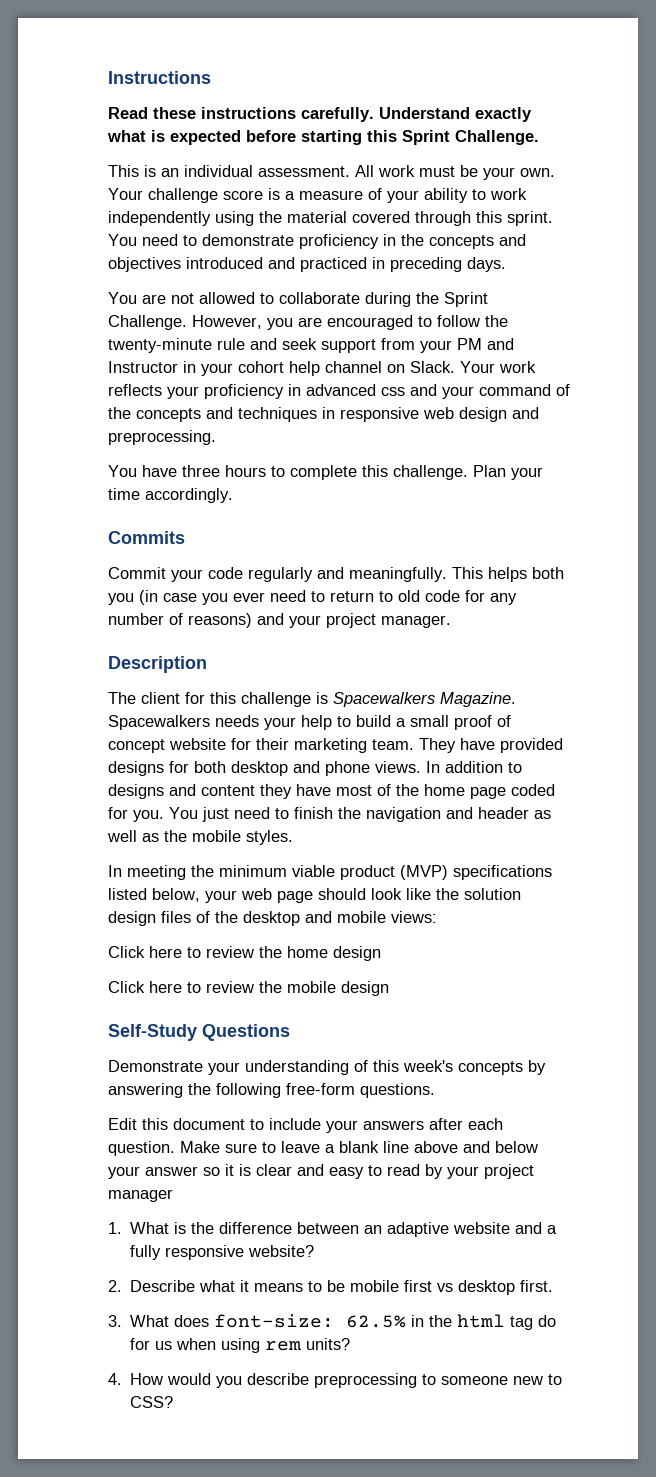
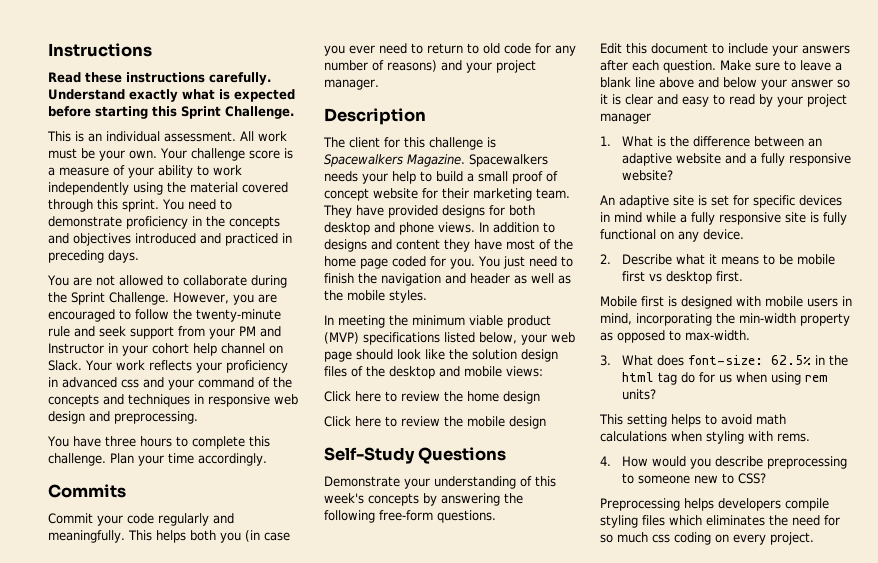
+ An adaptive site is set for specific devices in mind while a fully responsive site is fully functional on any device.
+ Mobile first is designed with mobile users in mind, incorporating the min-width property as opposed to max-width.
+ This setting helps to avoid math calculations when styling with rems.
+ Preprocessing helps developers compile styling files which eliminates the need for so much css coding on every project.

